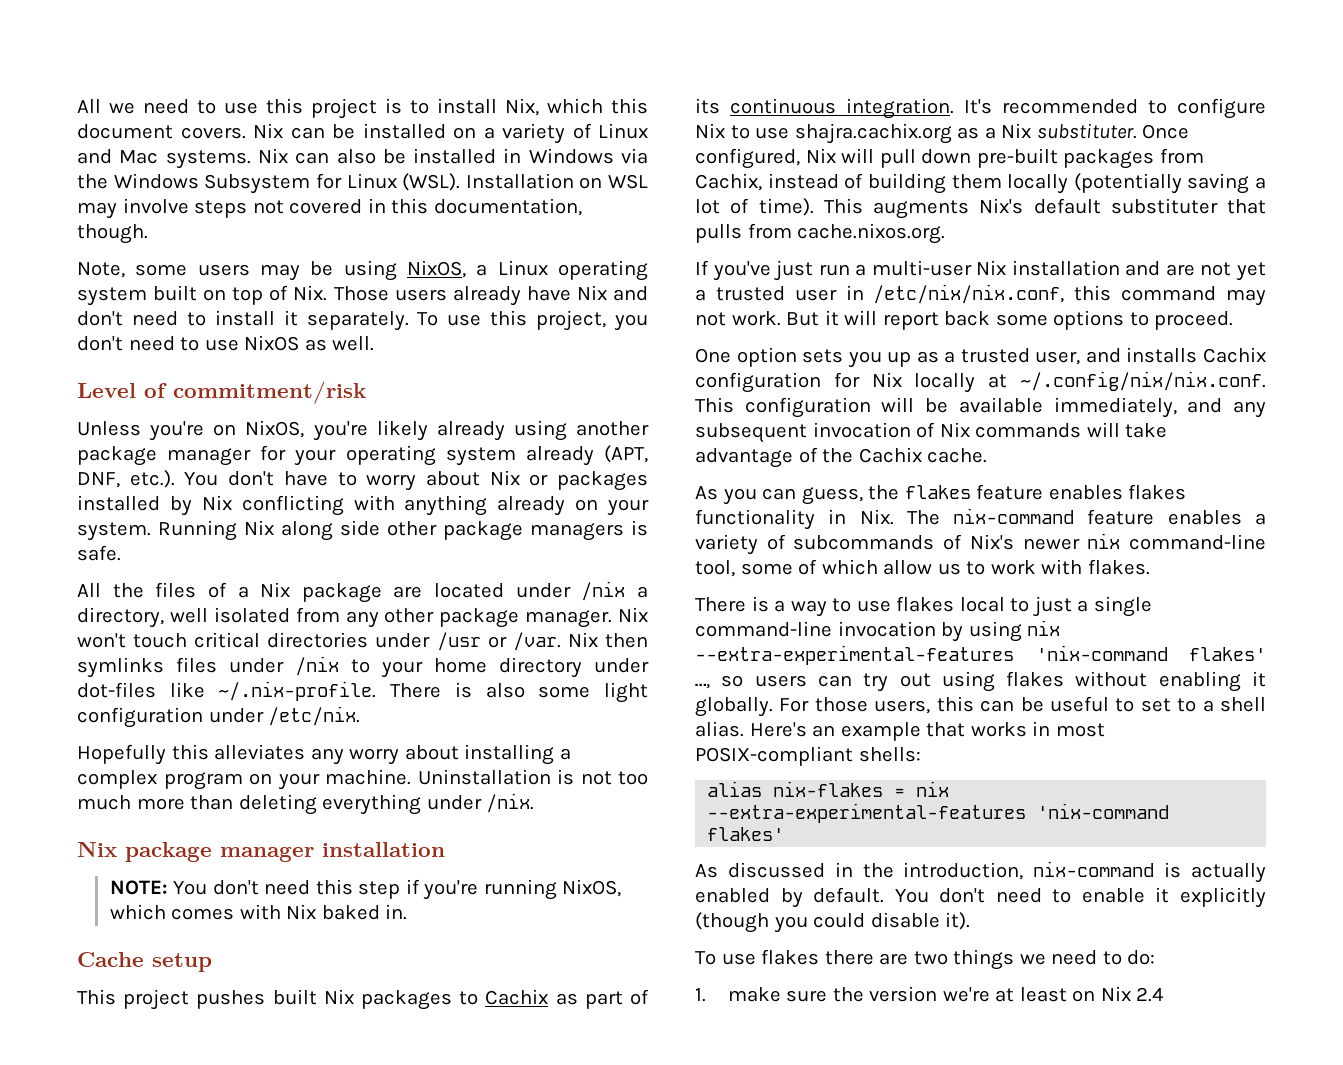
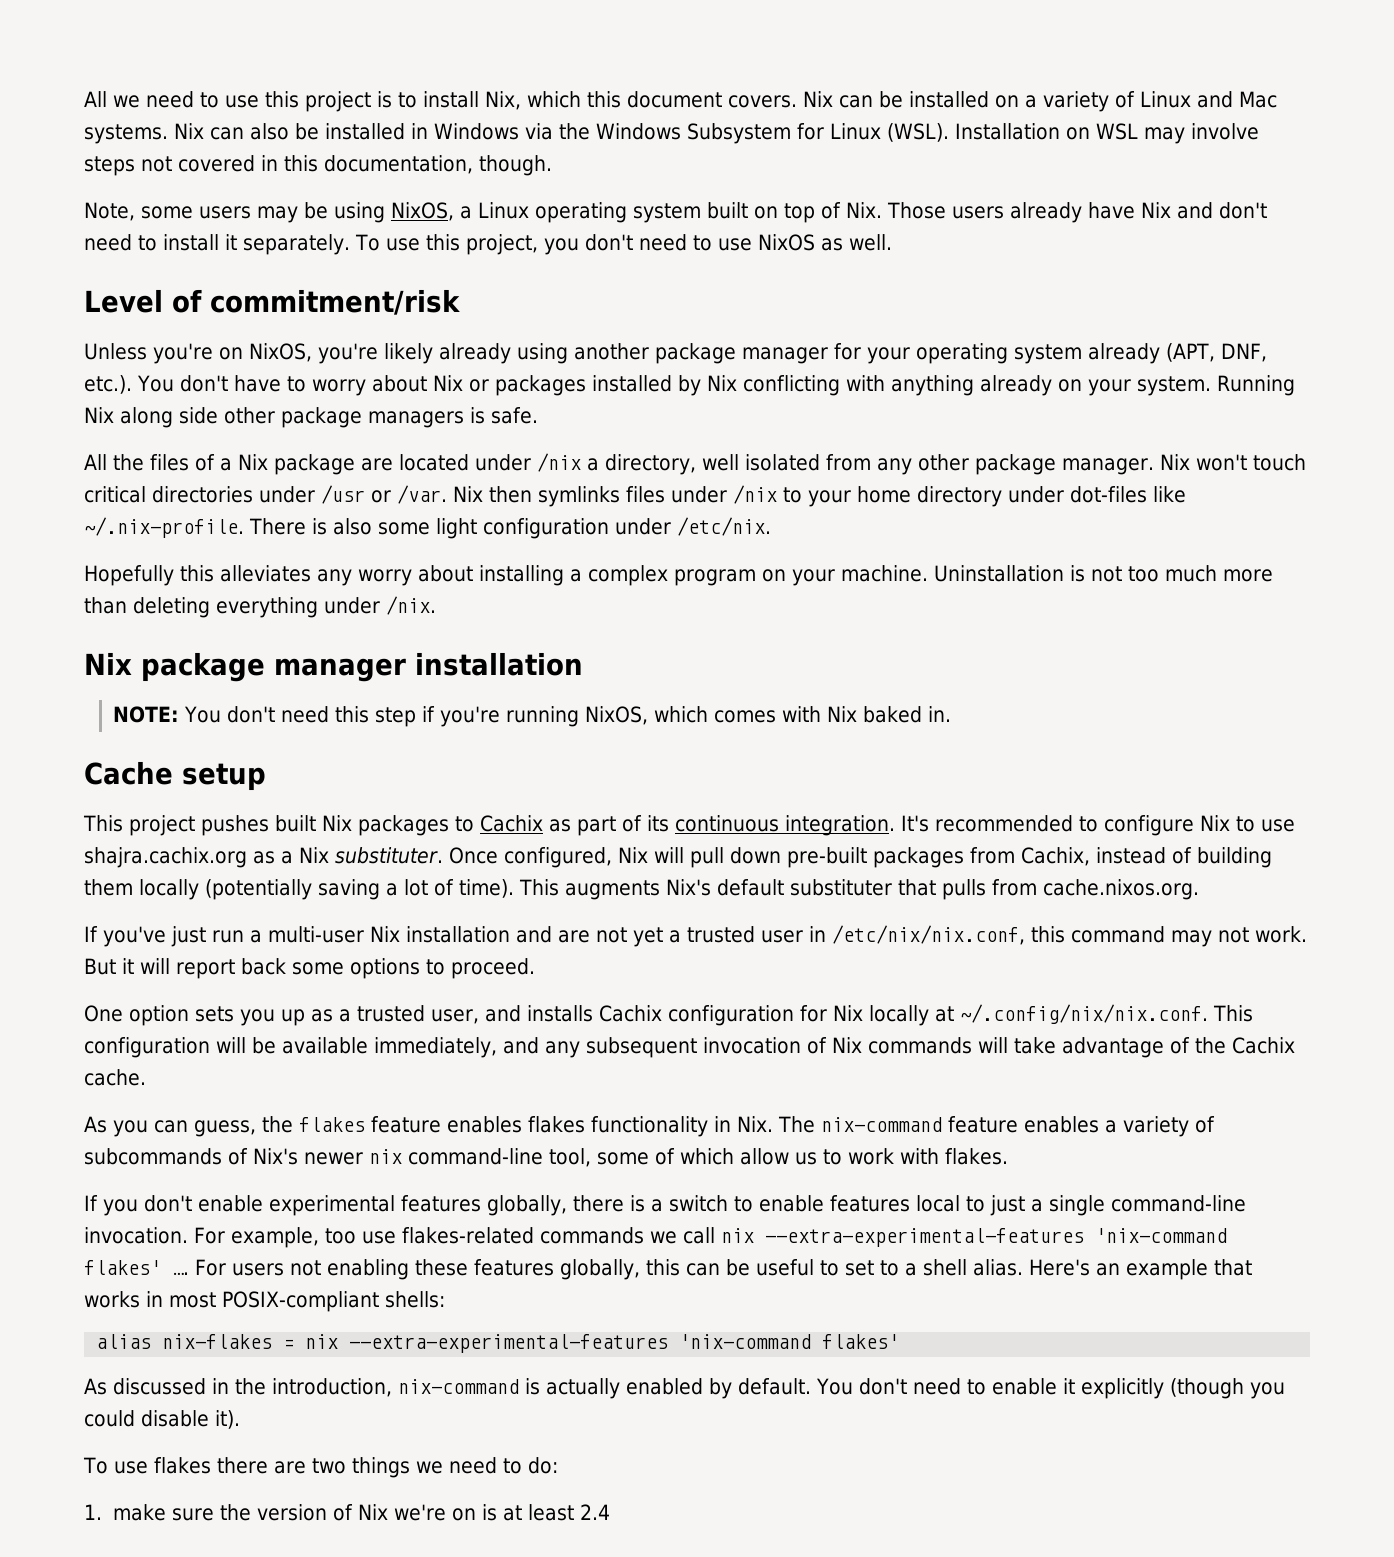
- There is a way to use flakes local to just a single command-line invocation by using nix --extra-experimental-features 'nix-command flakes' …, so users can try out using flakes without enabling it globally. For those users, this can be useful to set to a shell alias.
+ If you don't enable experimental features globally, there is a switch to enable features local to just a single command-line invocation. For example, too use flakes-related commands we call nix --extra-experimental-features 'nix-command flakes' …. For users not enabling these features globally, this can be useful to set to a shell alias.
- 1. make sure the version we're at least on Nix 2.4
+ 1. make sure the version of Nix we're on is at least 2.4

